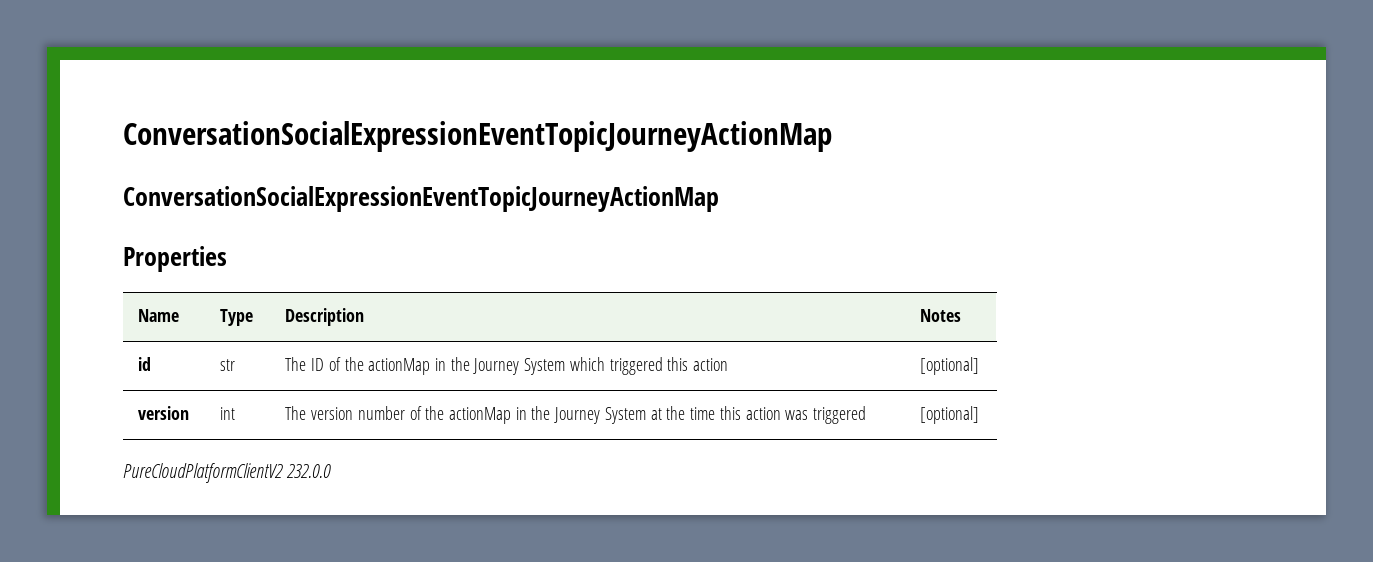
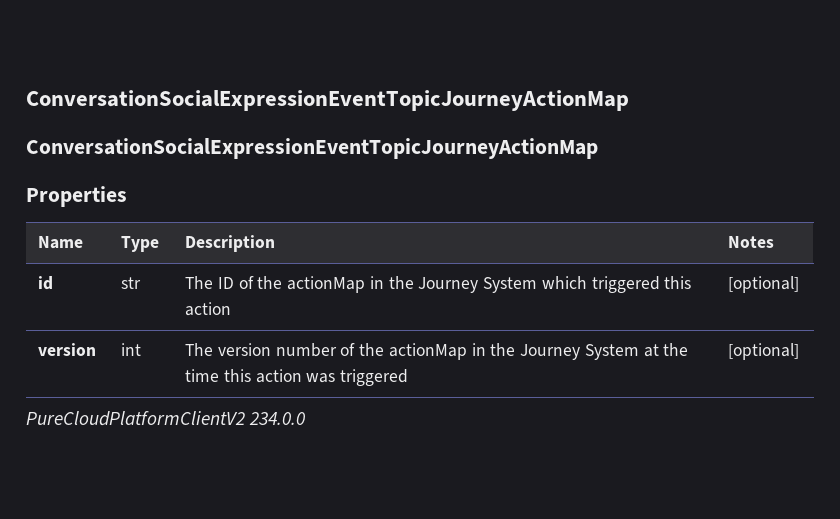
- PureCloudPlatformClientV2 232.0.0
+ PureCloudPlatformClientV2 234.0.0

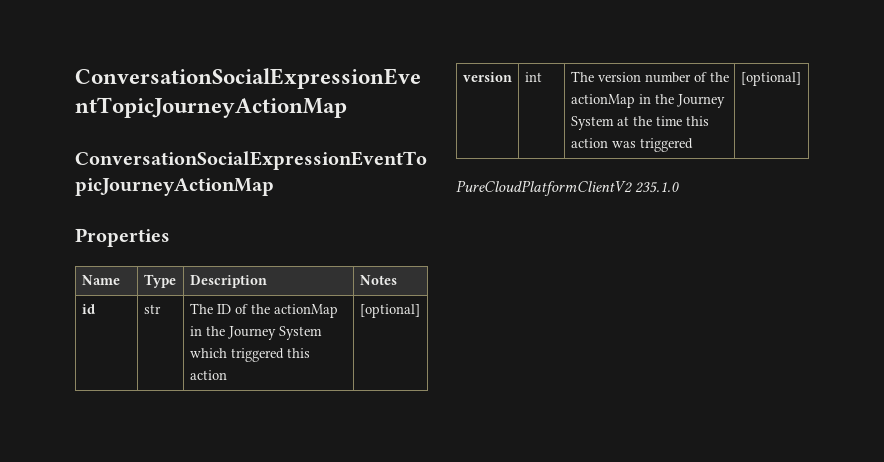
- PureCloudPlatformClientV2 234.0.0
+ PureCloudPlatformClientV2 235.1.0

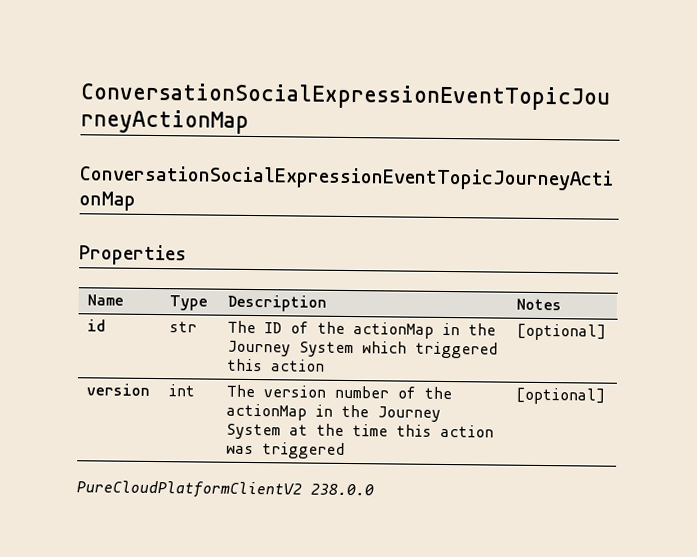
- PureCloudPlatformClientV2 235.1.0
+ PureCloudPlatformClientV2 238.0.0

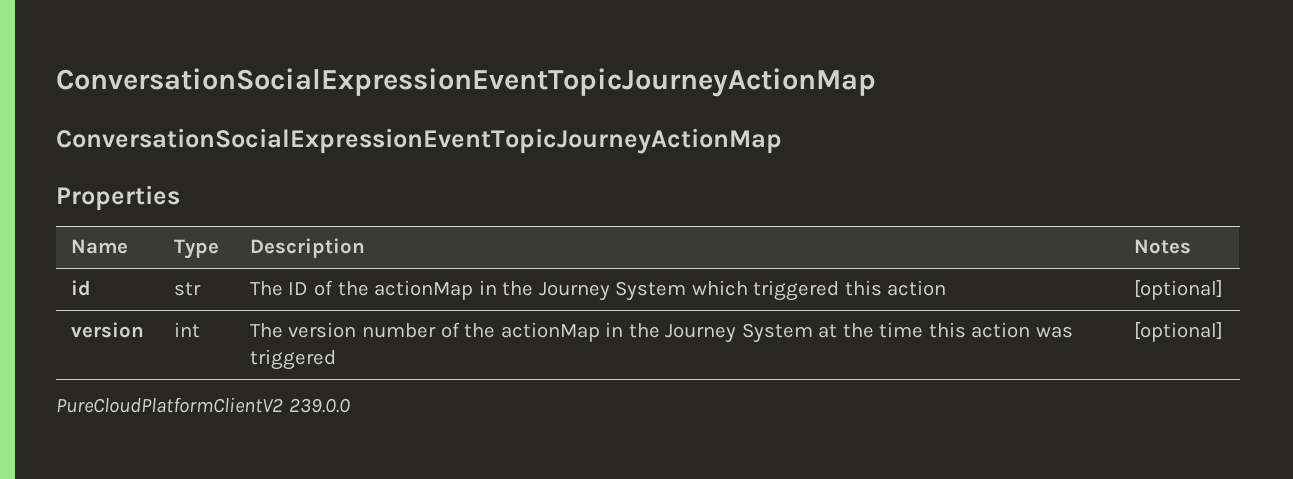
- PureCloudPlatformClientV2 238.0.0
+ PureCloudPlatformClientV2 239.0.0

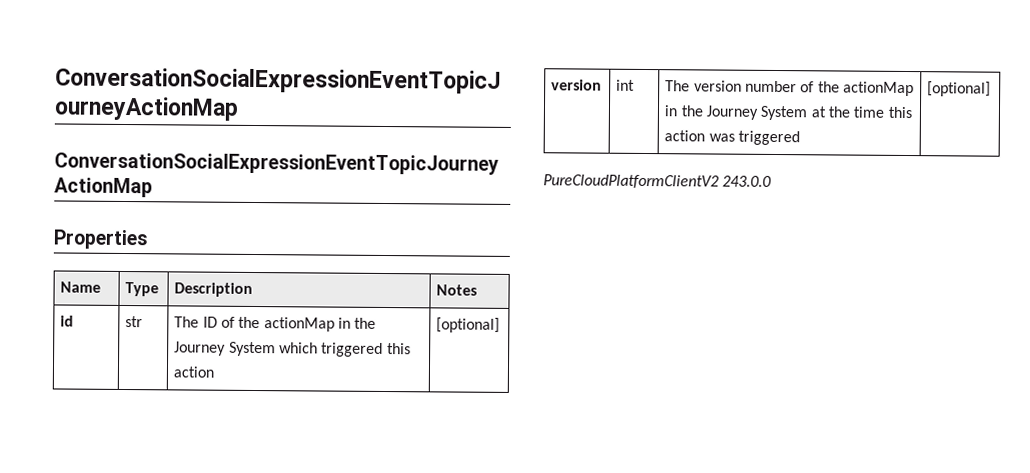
- PureCloudPlatformClientV2 239.0.0
+ PureCloudPlatformClientV2 243.0.0

